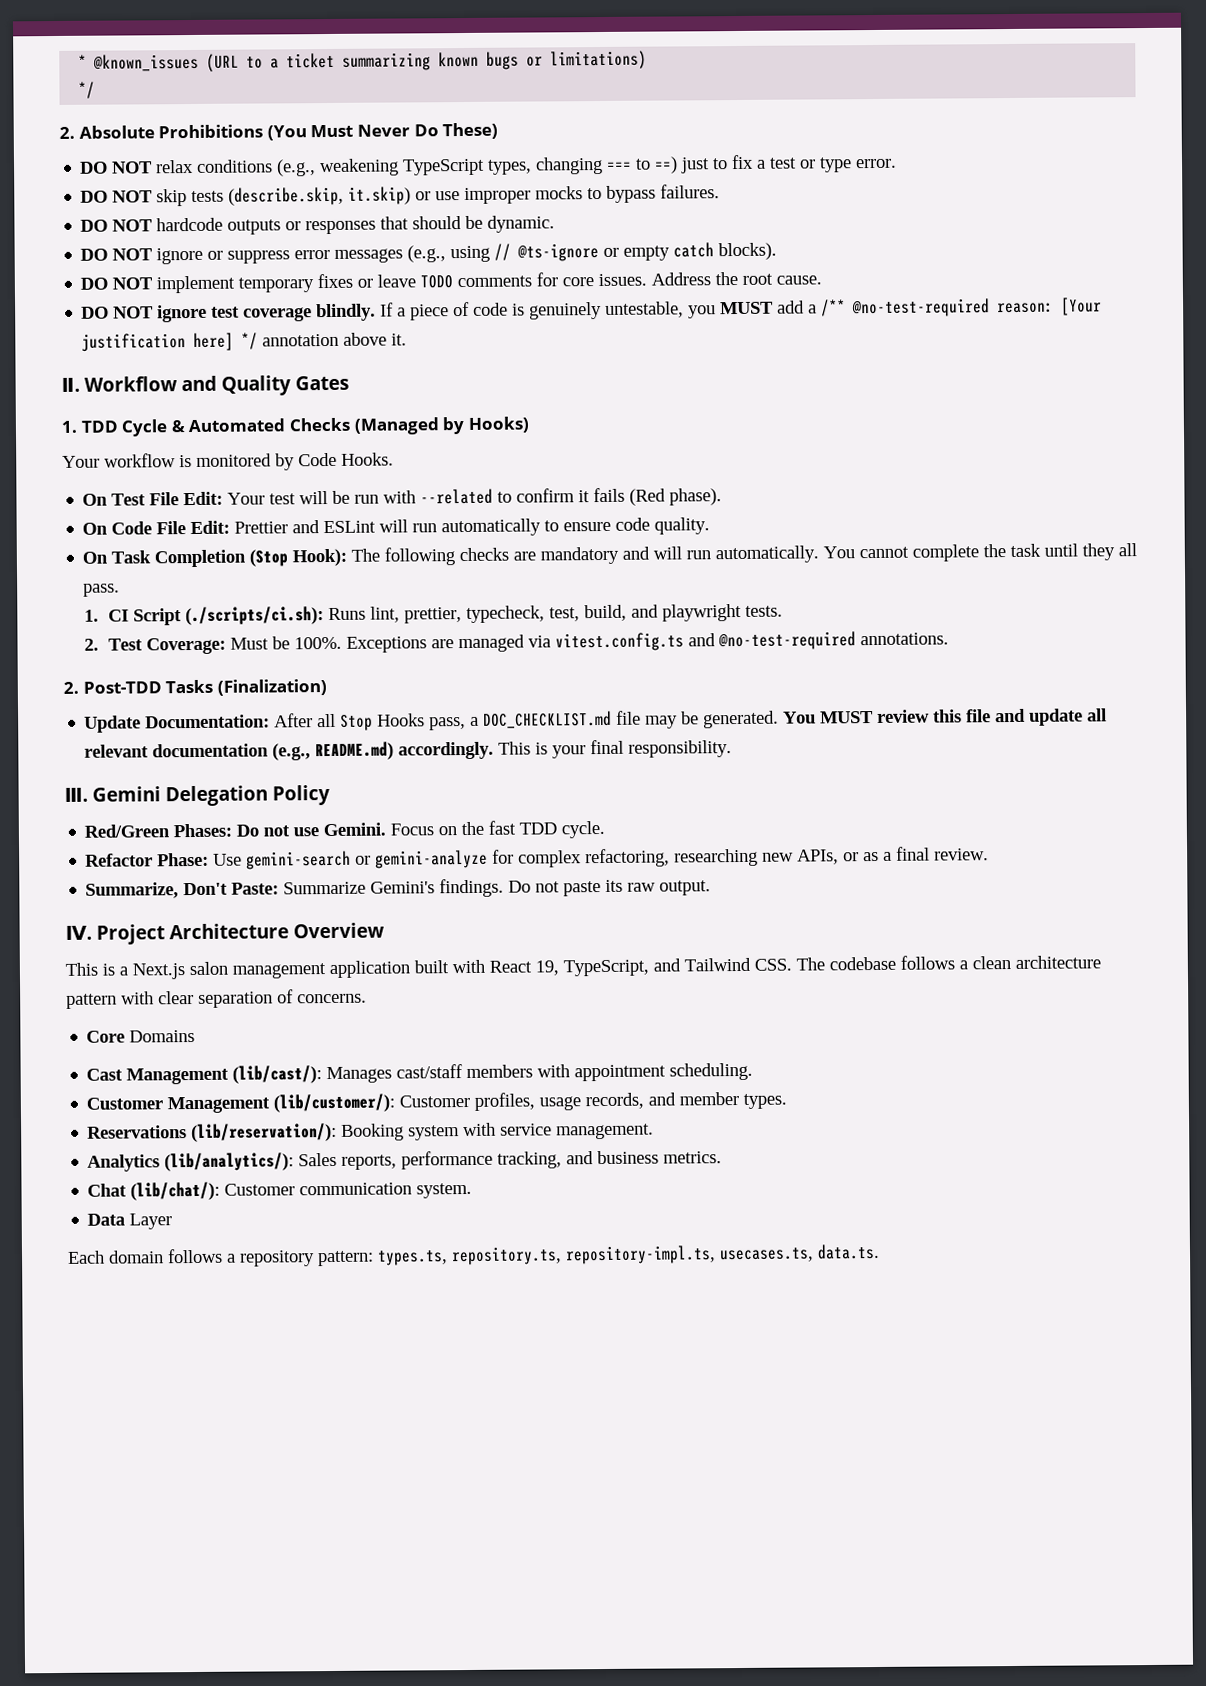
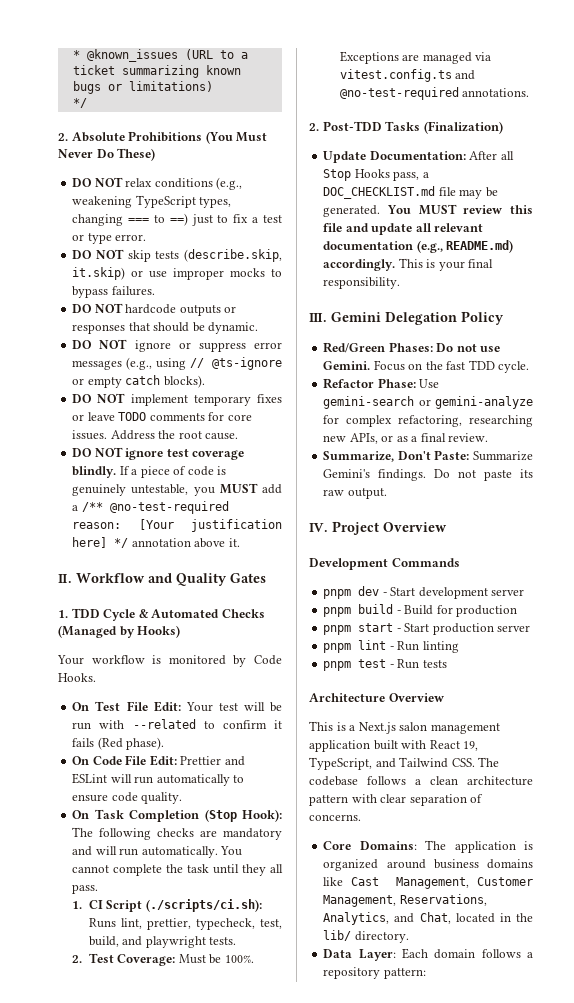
- Ⅳ. Project Architecture Overview
+ Ⅳ. Project Overview
+ Development Commands
+ pnpm dev - Start development server
+ pnpm build - Build for production
+ pnpm start - Start production server
+ pnpm lint - Run linting
+ pnpm test - Run tests
+ Architecture Overview
- Core Domains
- Cast Management (lib/cast/): Manages cast/staff members with appointment scheduling.
- Customer Management (lib/customer/): Customer profiles, usage records, and member types.
- Reservations (lib/reservation/): Booking system with service management.
- Analytics (lib/analytics/): Sales reports, performance tracking, and business metrics.
- Chat (lib/chat/): Customer communication system.
+ Core Domains: The application is organized around business domains like Cast Management, Customer Management, Reservations, Analytics, and Chat, located in the lib/ directory.
- Data Layer
- Each domain follows a repository pattern: types.ts, repository.ts, repository-impl.ts, usecases.ts, data.ts.
+ Data Layer: Each domain follows a repository pattern:

